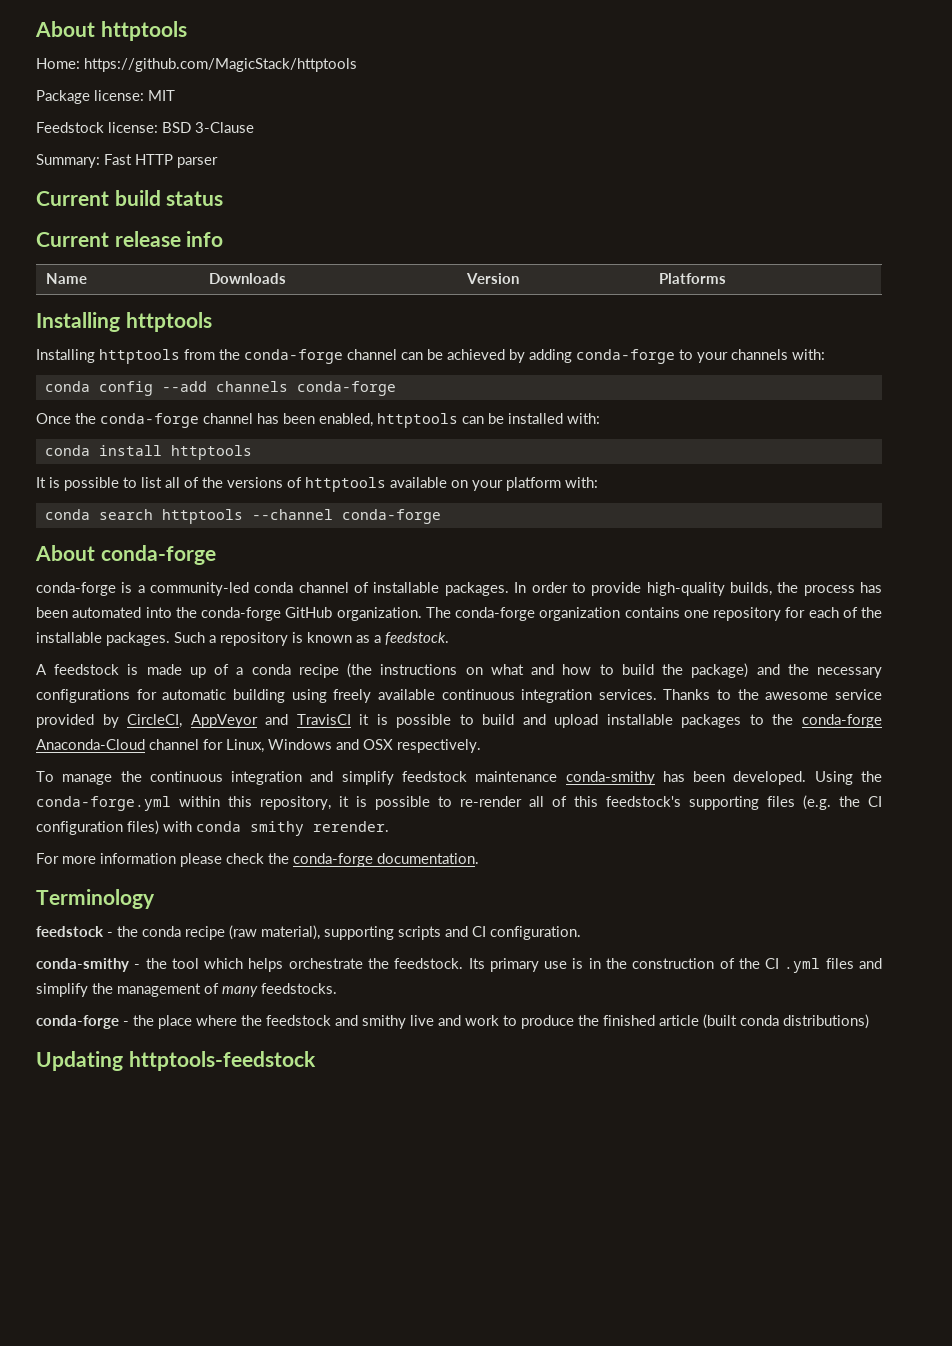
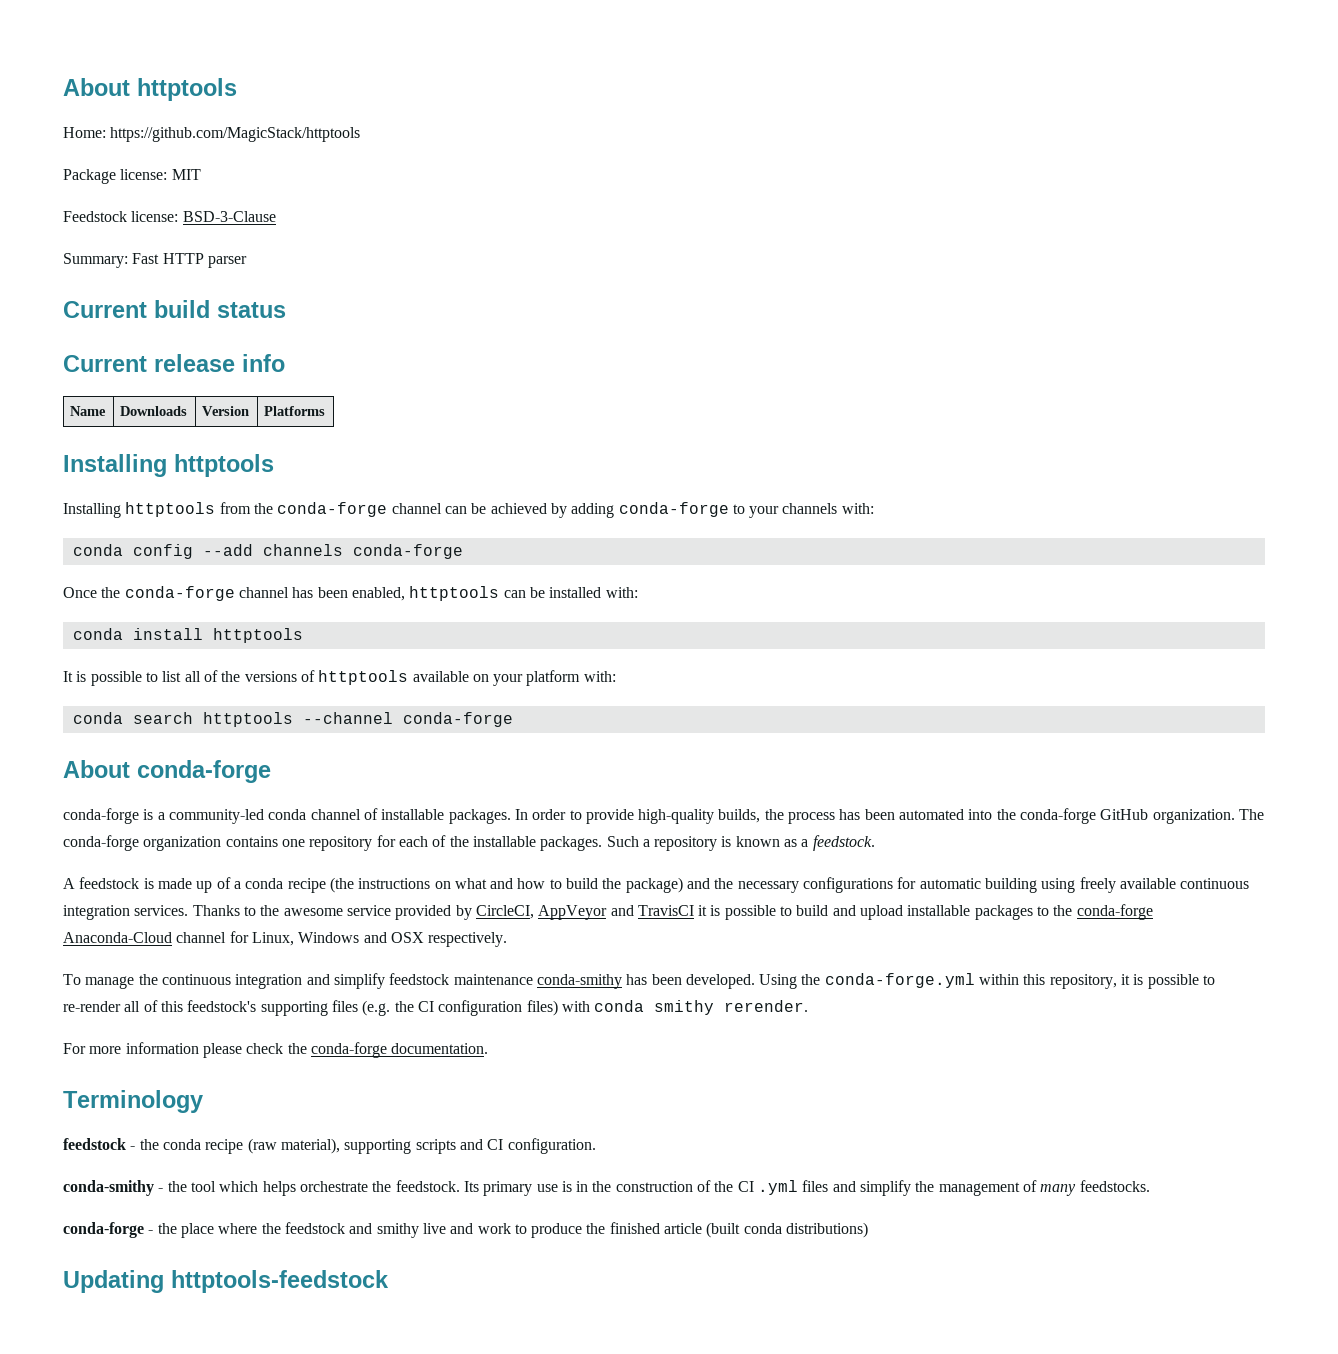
- Feedstock license: BSD 3-Clause
+ Feedstock license: BSD-3-Clause

